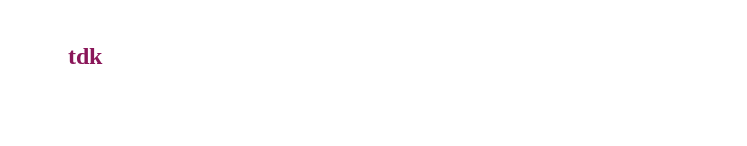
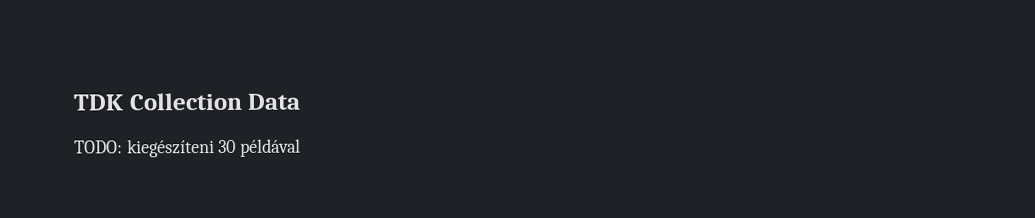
- tdk
+ TDK Collection Data
+ TODO: kiegészíteni 30 példával

